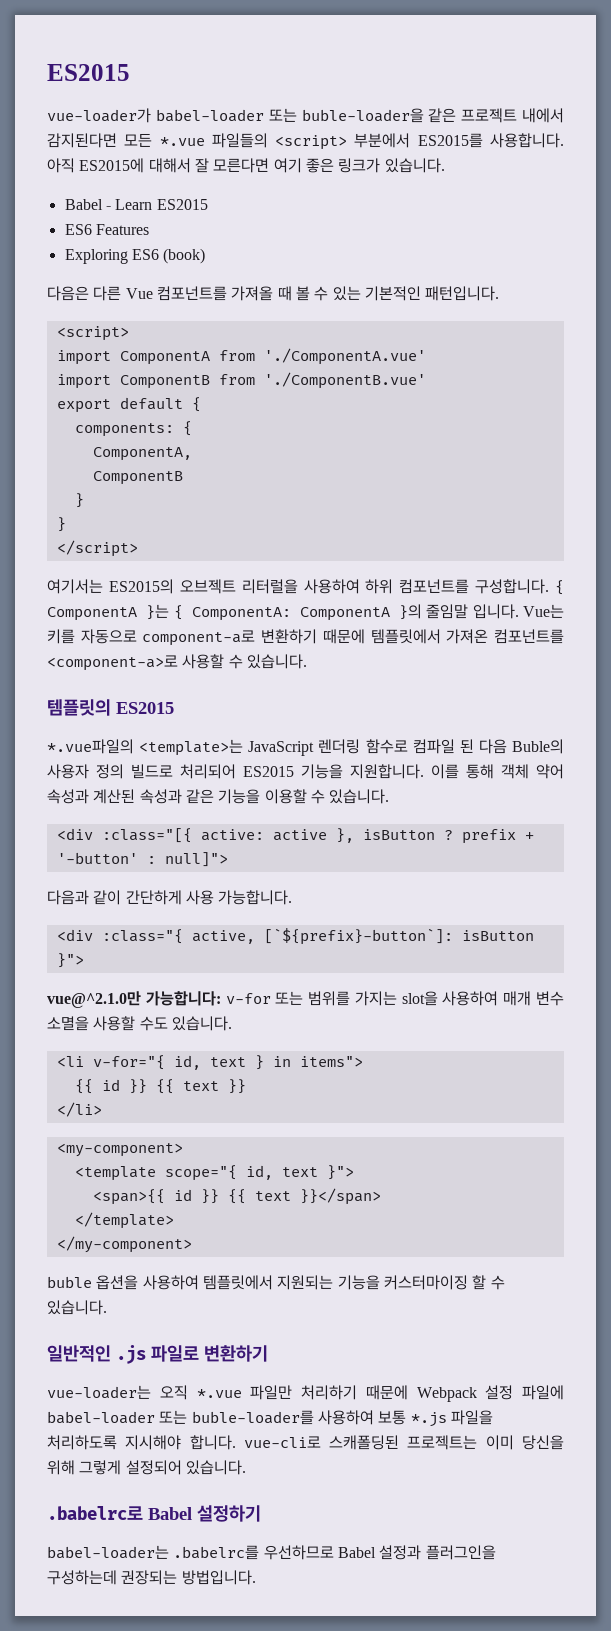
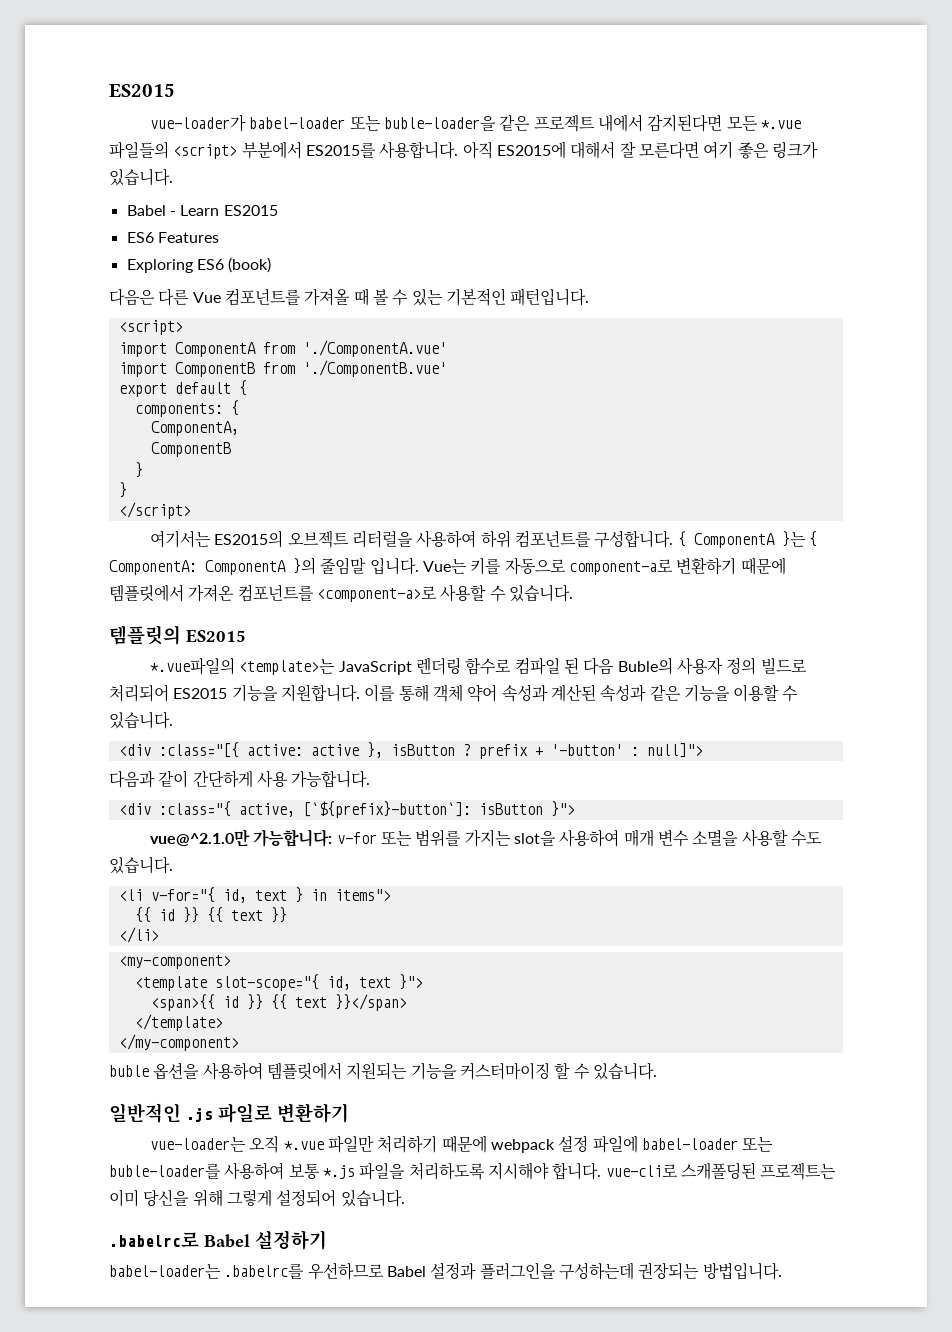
- <template scope="{ id, text }">
+ <template slot-scope="{ id, text }">
- vue-loader는 오직 *.vue 파일만 처리하기 때문에 Webpack 설정 파일에 babel-loader 또는 buble-loader를 사용하여 보통 *.js 파일을 처리하도록 지시해야 합니다. vue-cli로 스캐폴딩된 프로젝트는 이미 당신을 위해 그렇게 설정되어 있습니다.
+ vue-loader는 오직 *.vue 파일만 처리하기 때문에 webpack 설정 파일에 babel-loader 또는 buble-loader를 사용하여 보통 *.js 파일을 처리하도록 지시해야 합니다. vue-cli로 스캐폴딩된 프로젝트는 이미 당신을 위해 그렇게 설정되어 있습니다.

